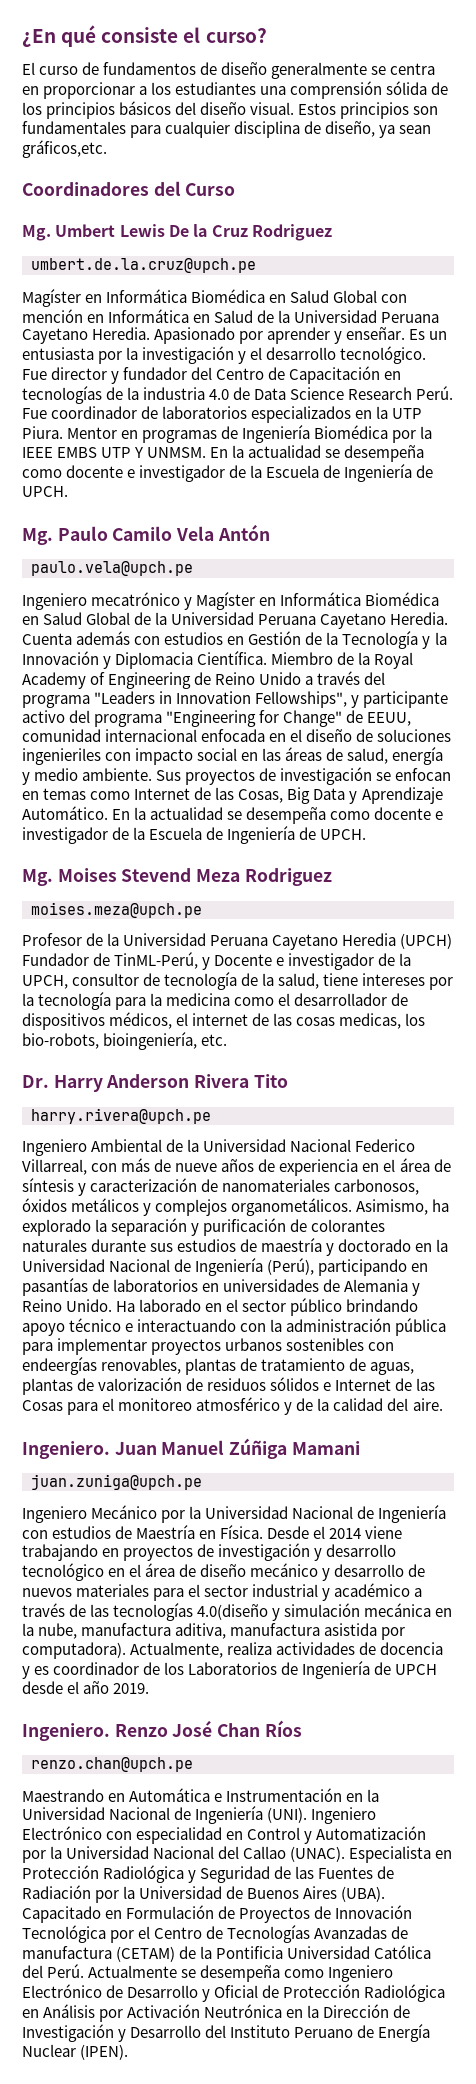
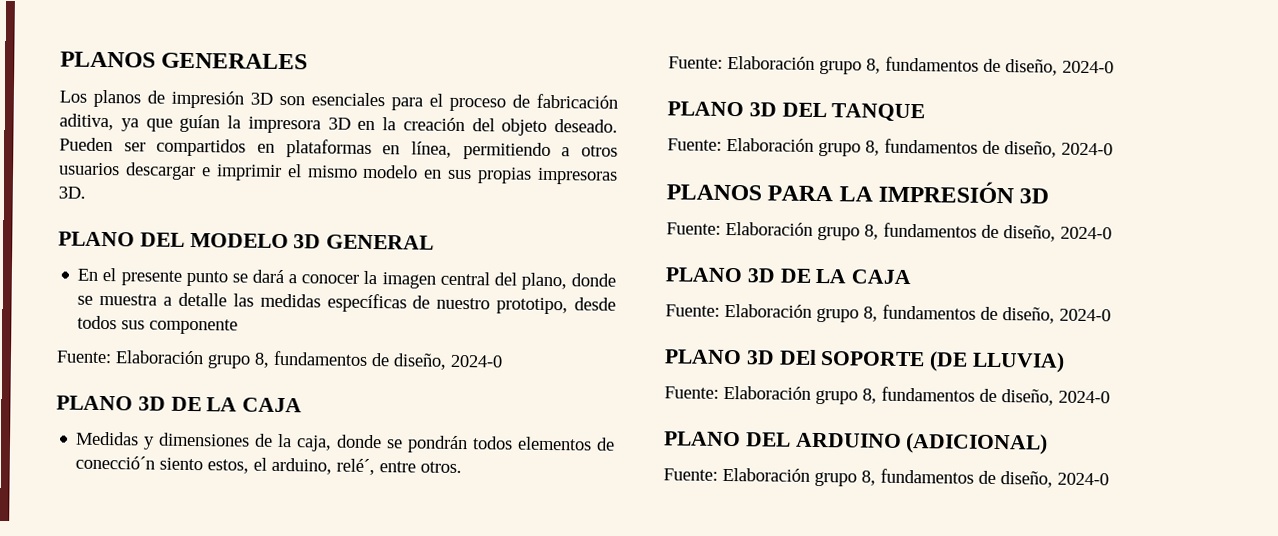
- ¿En qué consiste el curso?
- El curso de fundamentos de diseño generalmente se centra en proporcionar a los estudiantes una comprensión sólida de los principios básicos del diseño visual. Estos principios son fundamentales para cualquier disciplina de diseño, ya sean gráficos,etc.
- Coordinadores del Curso
- Mg. Umbert Lewis De la Cruz Rodriguez
- umbert.de.la.cruz@upch.pe
- Magíster en Informática Biomédica en Salud Global con mención en Informática en Salud de la Universidad Peruana Cayetano Heredia. Apasionado por aprender y enseñar. Es un entusiasta por la investigación y el desarrollo tecnológico. Fue director y fundador del Centro de Capacitación en tecnologías de la industria 4.0 de Data Science Research Perú. Fue coordinador de laboratorios especializados en la UTP Piura. Mentor en programas de Ingeniería Biomédica por la IEEE EMBS UTP Y UNMSM. En la actualidad se desempeña como docente e investigador de la Escuela de Ingeniería de UPCH.
- Mg. Paulo Camilo Vela Antón
- paulo.vela@upch.pe
- Ingeniero mecatrónico y Magíster en Informática Biomédica en Salud Global de la Universidad Peruana Cayetano Heredia. Cuenta además con estudios en Gestión de la Tecnología y la Innovación y Diplomacia Científica. Miembro de la Royal Academy of Engineering de Reino Unido a través del programa "Leaders in Innovation Fellowships", y participante activo del programa "Engineering for Change" de EEUU, comunidad internacional enfocada en el diseño de soluciones ingenieriles con impacto social en las áreas de salud, energía y medio ambiente. Sus proyectos de investigación se enfocan en temas como Internet de las Cosas, Big Data y Aprendizaje Automático. En la actualidad se desempeña como docente e investigador de la Escuela de Ingeniería de UPCH.
- Mg. Moises Stevend Meza Rodriguez
- moises.meza@upch.pe
- Profesor de la Universidad Peruana Cayetano Heredia (UPCH) Fundador de TinML-Perú, y Docente e investigador de la UPCH, consultor de tecnología de la salud, tiene intereses por la tecnología para la medicina como el desarrollador de dispositivos médicos, el internet de las cosas medicas, los bio-robots, bioingeniería, etc.
- Dr. Harry Anderson Rivera Tito
- harry.rivera@upch.pe
- Ingeniero Ambiental de la Universidad Nacional Federico Villarreal, con más de nueve años de experiencia en el área de síntesis y caracterización de nanomateriales carbonosos, óxidos metálicos y complejos organometálicos. Asimismo, ha explorado la separación y purificación de colorantes naturales durante sus estudios de maestría y doctorado en la Universidad Nacional de Ingeniería (Perú), participando en pasantías de laboratorios en universidades de Alemania y Reino Unido. Ha laborado en el sector público brindando apoyo técnico e interactuando con la administración pública para implementar proyectos urbanos sostenibles con endeergías renovables, plantas de tratamiento de aguas, plantas de valorización de residuos sólidos e Internet de las Cosas para el monitoreo atmosférico y de la calidad del aire.
- Ingeniero. Juan Manuel Zúñiga Mamani
- juan.zuniga@upch.pe
- Ingeniero Mecánico por la Universidad Nacional de Ingeniería con estudios de Maestría en Física. Desde el 2014 viene trabajando en proyectos de investigación y desarrollo tecnológico en el área de diseño mecánico y desarrollo de nuevos materiales para el sector industrial y académico a través de las tecnologías 4.0(diseño y simulación mecánica en la nube, manufactura aditiva, manufactura asistida por computadora). Actualmente, realiza actividades de docencia y es coordinador de los Laboratorios de Ingeniería de UPCH desde el año 2019.
- Ingeniero. Renzo José Chan Ríos
- renzo.chan@upch.pe
- Maestrando en Automática e Instrumentación en la Universidad Nacional de Ingeniería (UNI). Ingeniero Electrónico con especialidad en Control y Automatización por la Universidad Nacional del Callao (UNAC). Especialista en Protección Radiológica y Seguridad de las Fuentes de Radiación por la Universidad de Buenos Aires (UBA). Capacitado en Formulación de Proyectos de Innovación Tecnológica por el Centro de Tecnologías Avanzadas de manufactura (CETAM) de la Pontificia Universidad Católica del Perú. Actualmente se desempeña como Ingeniero Electrónico de Desarrollo y Oficial de Protección Radiológica en Análisis por Activación Neutrónica en la Dirección de Investigación y Desarrollo del Instituto Peruano de Energía Nuclear (IPEN).
+ PLANOS GENERALES
+ Los planos de impresión 3D son esenciales para el proceso de fabricación aditiva, ya que guían la impresora 3D en la creación del objeto deseado. Pueden ser compartidos en plataformas en línea, permitiendo a otros usuarios descargar e imprimir el mismo modelo en sus propias impresoras 3D.
+ PLANO DEL MODELO 3D GENERAL
+ En el presente punto se dará a conocer la imagen central del plano, donde se muestra a detalle las medidas específicas de nuestro prototipo, desde todos sus componente
+ Fuente: Elaboración grupo 8, fundamentos de diseño, 2024-0
+ PLANO 3D DE LA CAJA
+ Medidas y dimensiones de la caja, donde se pondrán todos elementos de conecció´n siento estos, el arduino, relé´, entre otros.
+ Fuente: Elaboración grupo 8, fundamentos de diseño, 2024-0
+ PLANO 3D DEL TANQUE
+ Fuente: Elaboración grupo 8, fundamentos de diseño, 2024-0
+ PLANOS PARA LA IMPRESIÓN 3D
+ Fuente: Elaboración grupo 8, fundamentos de diseño, 2024-0
+ PLANO 3D DE LA CAJA
+ Fuente: Elaboración grupo 8, fundamentos de diseño, 2024-0
+ PLANO 3D DEl SOPORTE (DE LLUVIA)
+ Fuente: Elaboración grupo 8, fundamentos de diseño, 2024-0
+ PLANO DEL ARDUINO (ADICIONAL)
+ Fuente: Elaboración grupo 8, fundamentos de diseño, 2024-0

